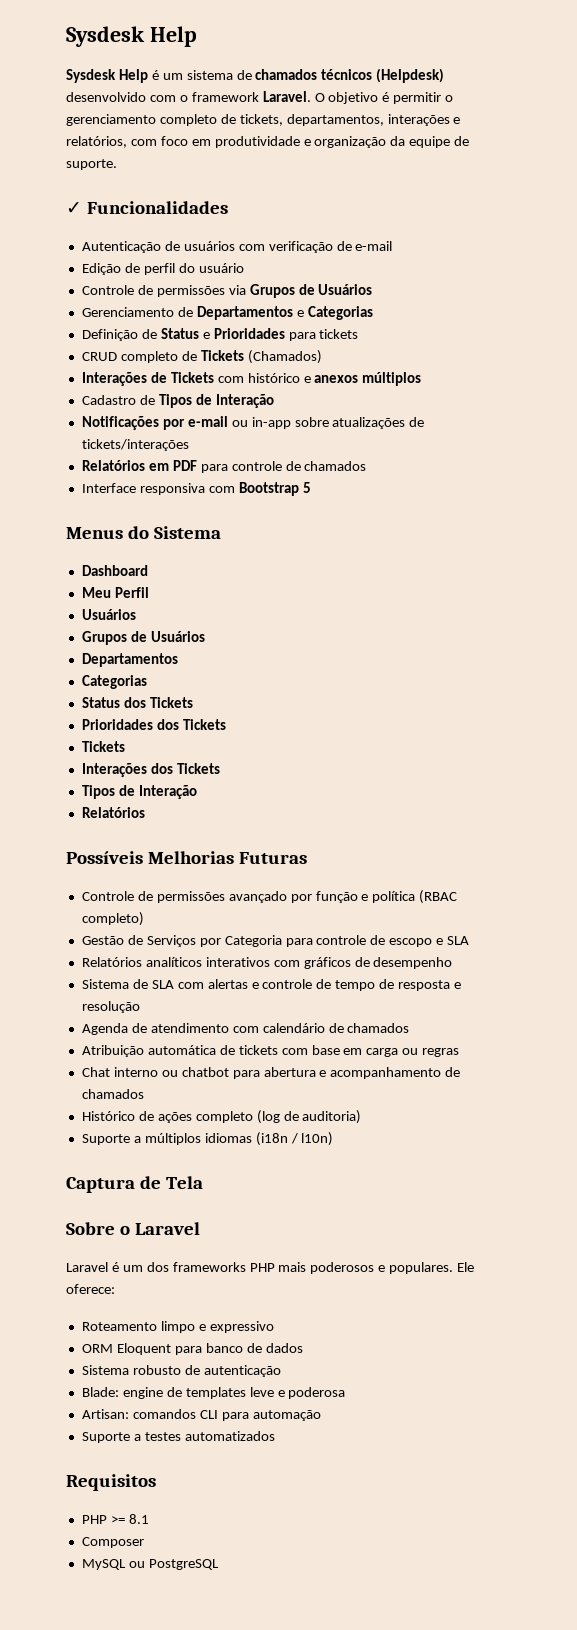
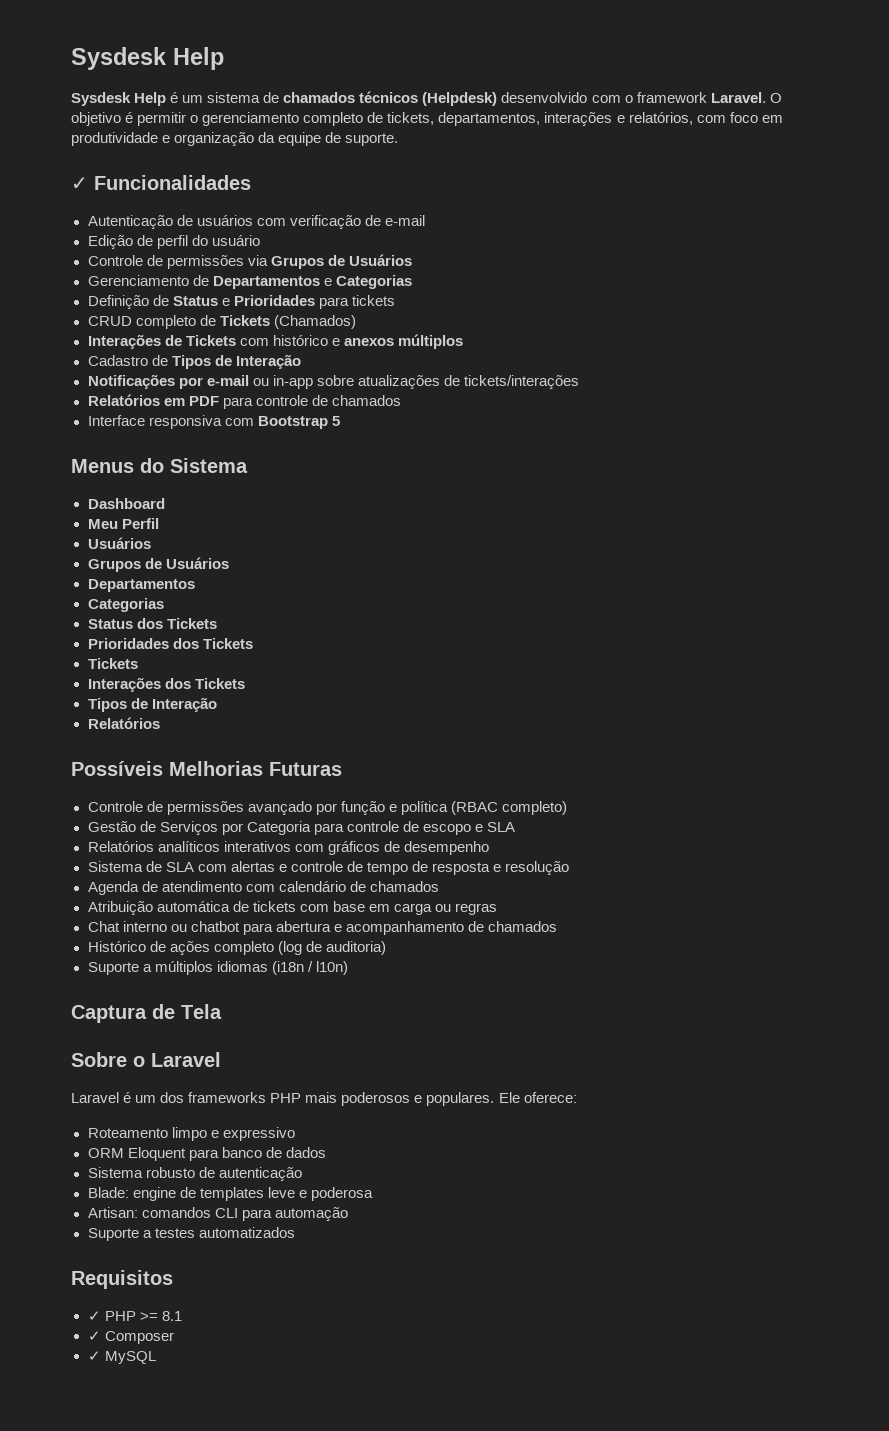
- PHP >= 8.1
+ ✓ PHP >= 8.1
- Composer
+ ✓ Composer
- MySQL ou PostgreSQL
+ ✓ MySQL

